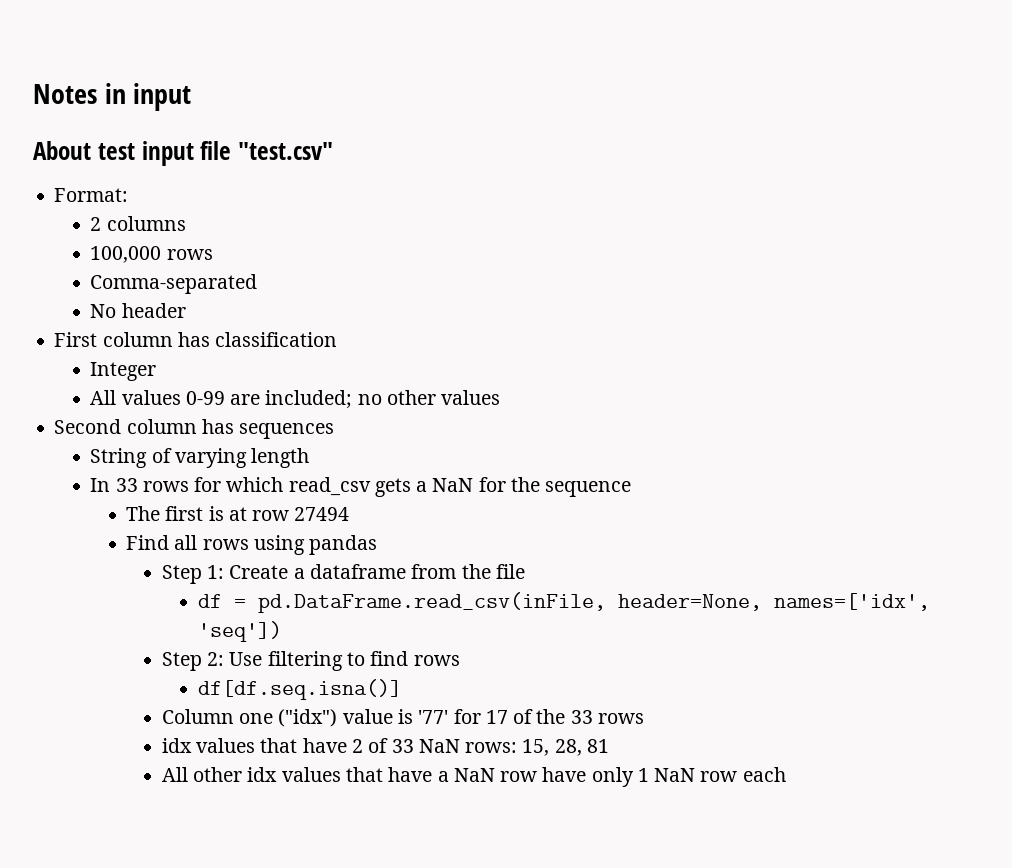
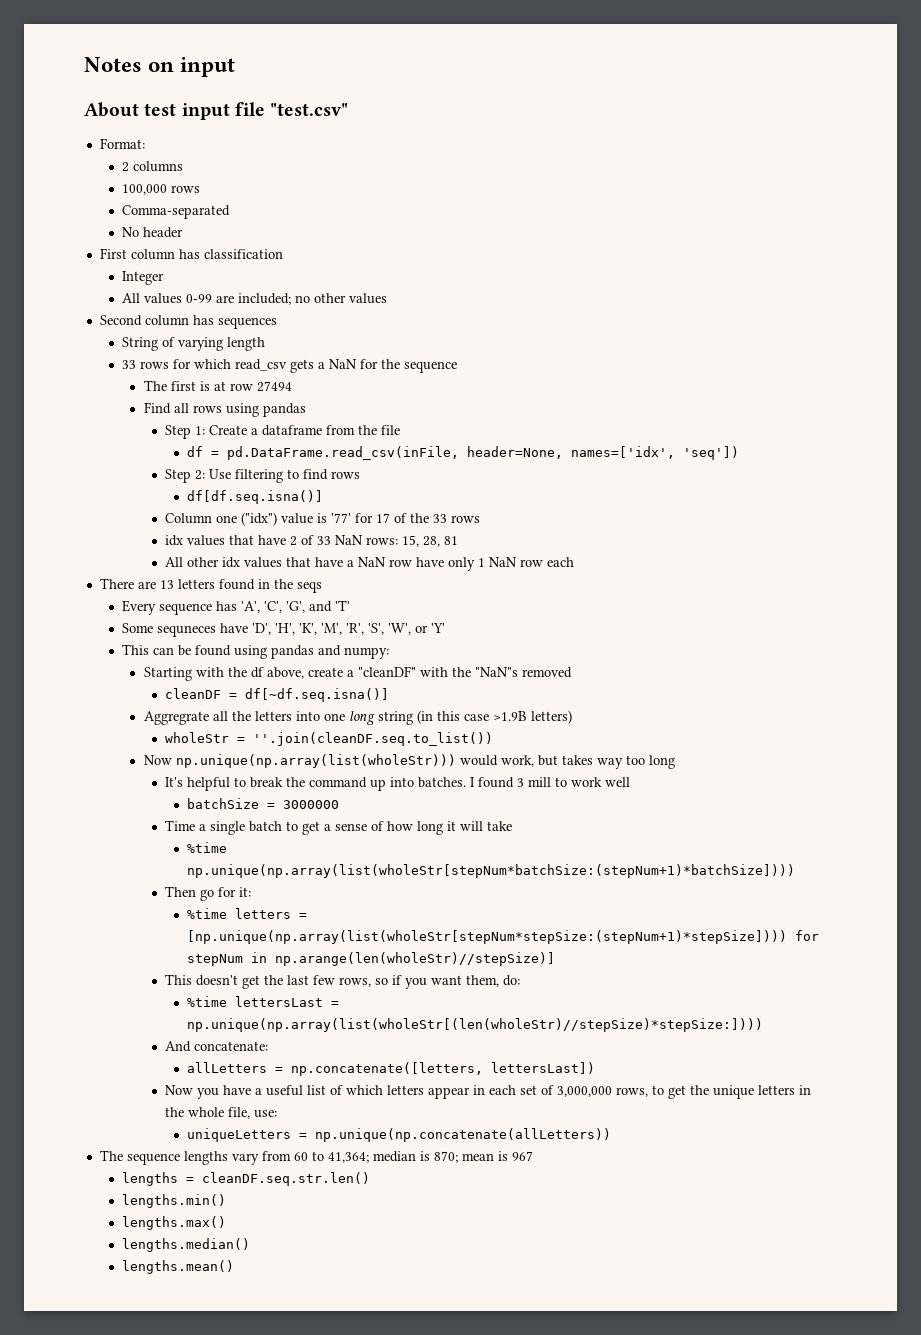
- Notes in input
+ Notes on input
- In 33 rows for which read_csv gets a NaN for the sequence
+ 33 rows for which read_csv gets a NaN for the sequence
+ There are 13 letters found in the seqs
+ Every sequence has 'A', 'C', 'G', and 'T'
+ Some sequneces have 'D', 'H', 'K', 'M', 'R', 'S', 'W', or 'Y'
+ This can be found using pandas and numpy:
+ Starting with the df above, create a "cleanDF" with the "NaN"s removed
+ cleanDF = df[~df.seq.isna()]
+ Aggregrate all the letters into one long string (in this case >1.9B letters)
+ wholeStr = ''.join(cleanDF.seq.to_list())
+ Now np.unique(np.array(list(wholeStr))) would work, but takes way too long
+ It's helpful to break the command up into batches. I found 3 mill to work well
+ batchSize = 3000000
+ Time a single batch to get a sense of how long it will take
+ %time np.unique(np.array(list(wholeStr[stepNum*batchSize:(stepNum+1)*batchSize])))
+ Then go for it:
+ %time letters = [np.unique(np.array(list(wholeStr[stepNum*stepSize:(stepNum+1)*stepSize]))) for stepNum in np.arange(len(wholeStr)//stepSize)]
+ This doesn't get the last few rows, so if you want them, do:
+ %time lettersLast = np.unique(np.array(list(wholeStr[(len(wholeStr)//stepSize)*stepSize:])))
+ And concatenate:
+ allLetters = np.concatenate([letters, lettersLast])
+ Now you have a useful list of which letters appear in each set of 3,000,000 rows, to get the unique letters in the whole file, use:
+ uniqueLetters = np.unique(np.concatenate(allLetters))
+ The sequence lengths vary from 60 to 41,364; median is 870; mean is 967
+ lengths = cleanDF.seq.str.len()
+ lengths.min()
+ lengths.max()
+ lengths.median()
+ lengths.mean()

